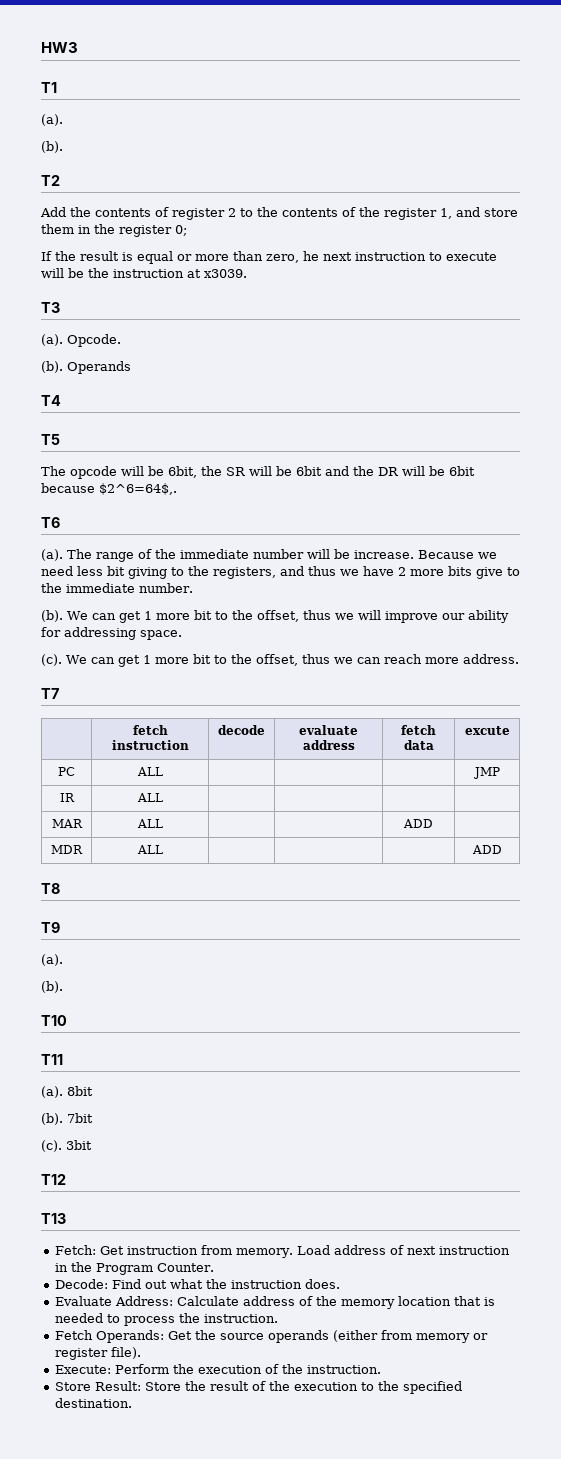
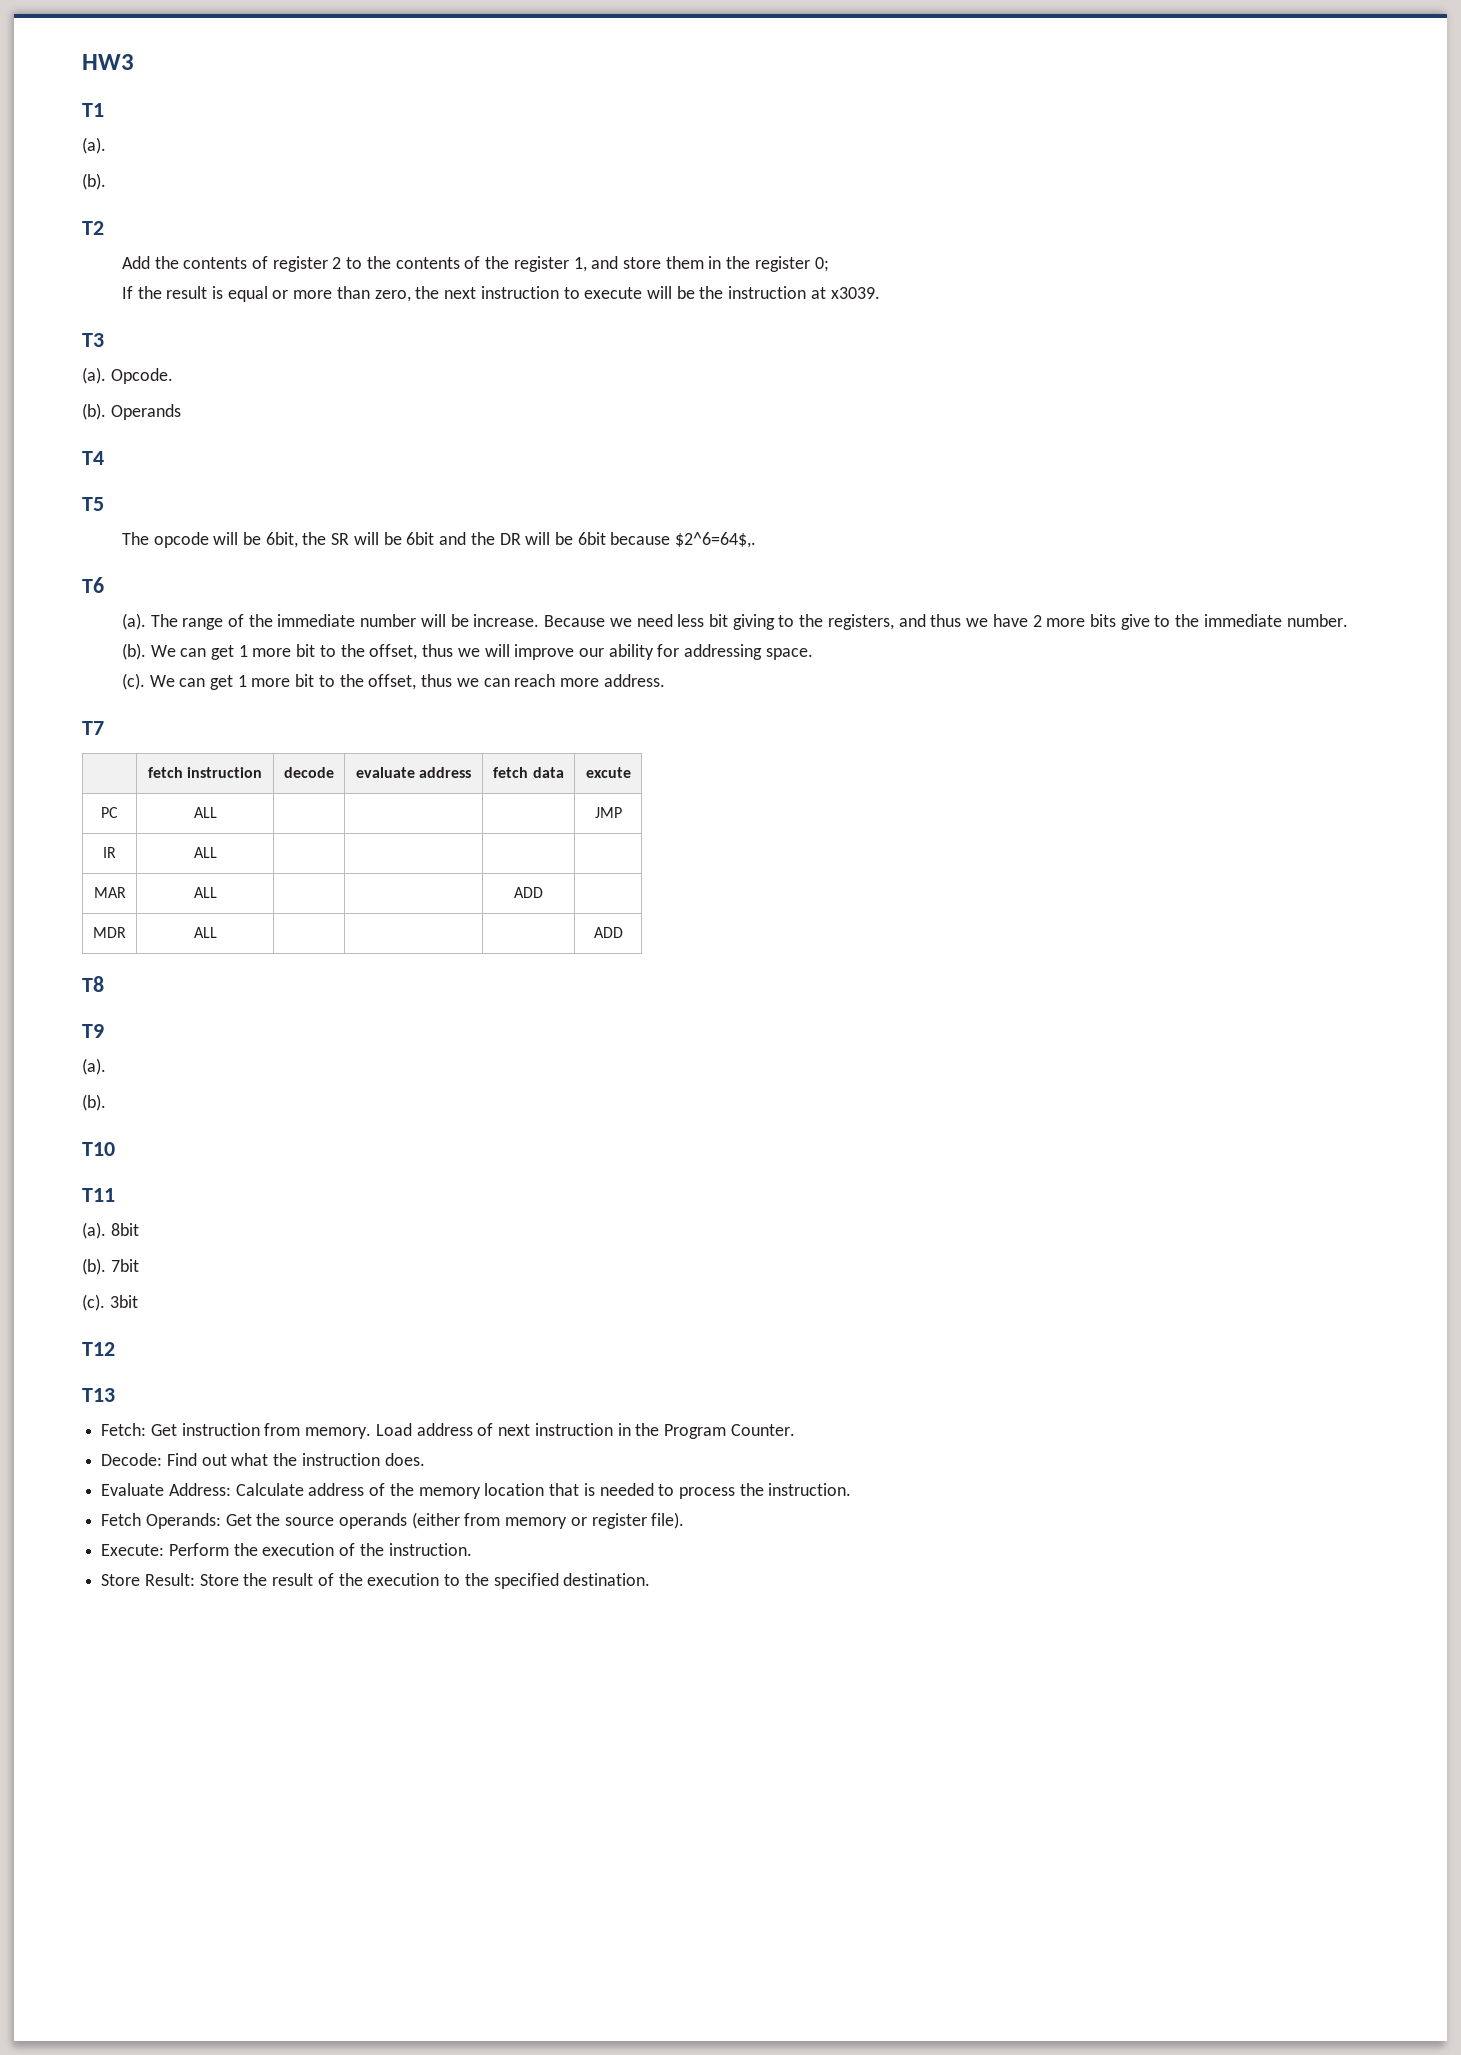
- If the result is equal or more than zero, he next instruction to execute will be the instruction at x3039.
+ If the result is equal or more than zero, the next instruction to execute will be the instruction at x3039.

